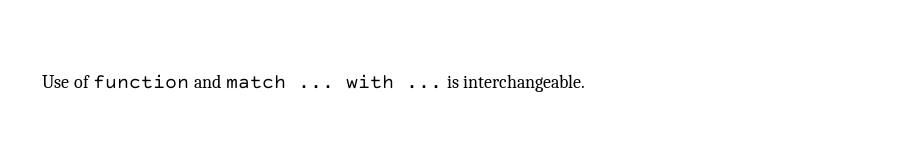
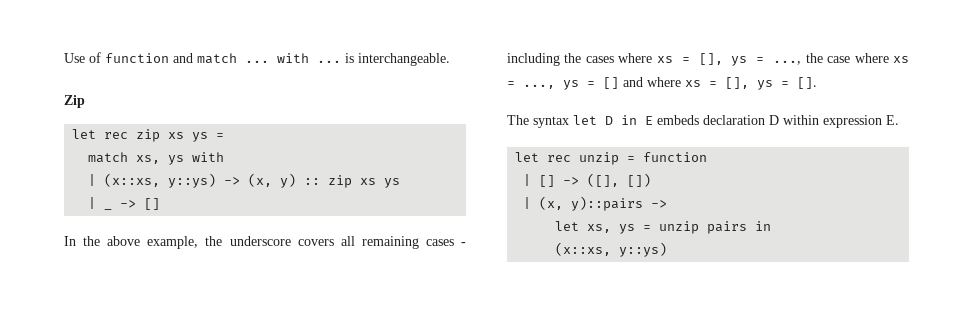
+ Zip
+ let rec zip xs ys =
+ match xs, ys with
+ | (x::xs, y::ys) -> (x, y) :: zip xs ys
+ | _ -> []
+ In the above example, the underscore covers all remaining cases - including the cases where xs = [], ys = ..., the case where xs = ..., ys = [] and where xs = [], ys = [].
+ The syntax let D in E embeds declaration D within expression E.
+ let rec unzip = function
+ | [] -> ([], [])
+ | (x, y)::pairs ->
+ let xs, ys = unzip pairs in
+ (x::xs, y::ys)

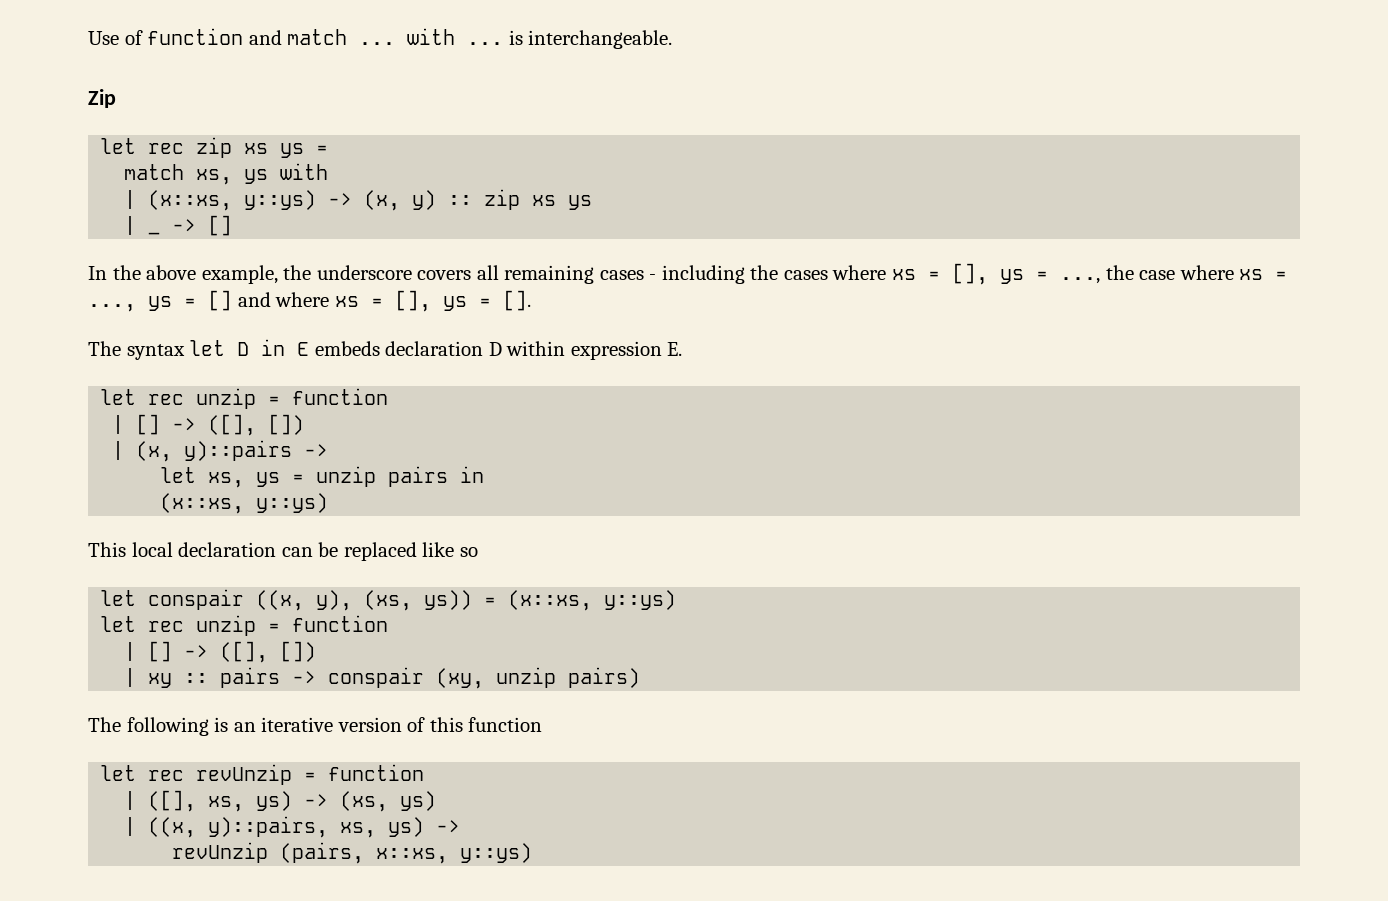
+ This local declaration can be replaced like so
+ let conspair ((x, y), (xs, ys)) = (x::xs, y::ys)
+ let rec unzip = function
+ | [] -> ([], [])
+ | xy :: pairs -> conspair (xy, unzip pairs)
+ The following is an iterative version of this function
+ let rec revUnzip = function
+ | ([], xs, ys) -> (xs, ys)
+ | ((x, y)::pairs, xs, ys) ->
+ revUnzip (pairs, x::xs, y::ys)

